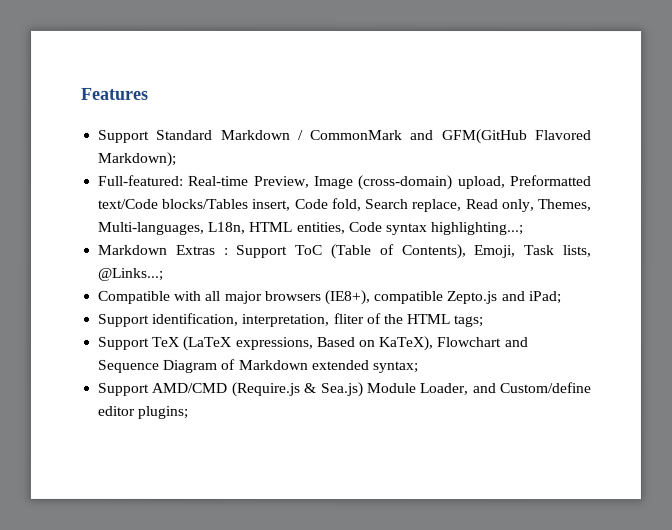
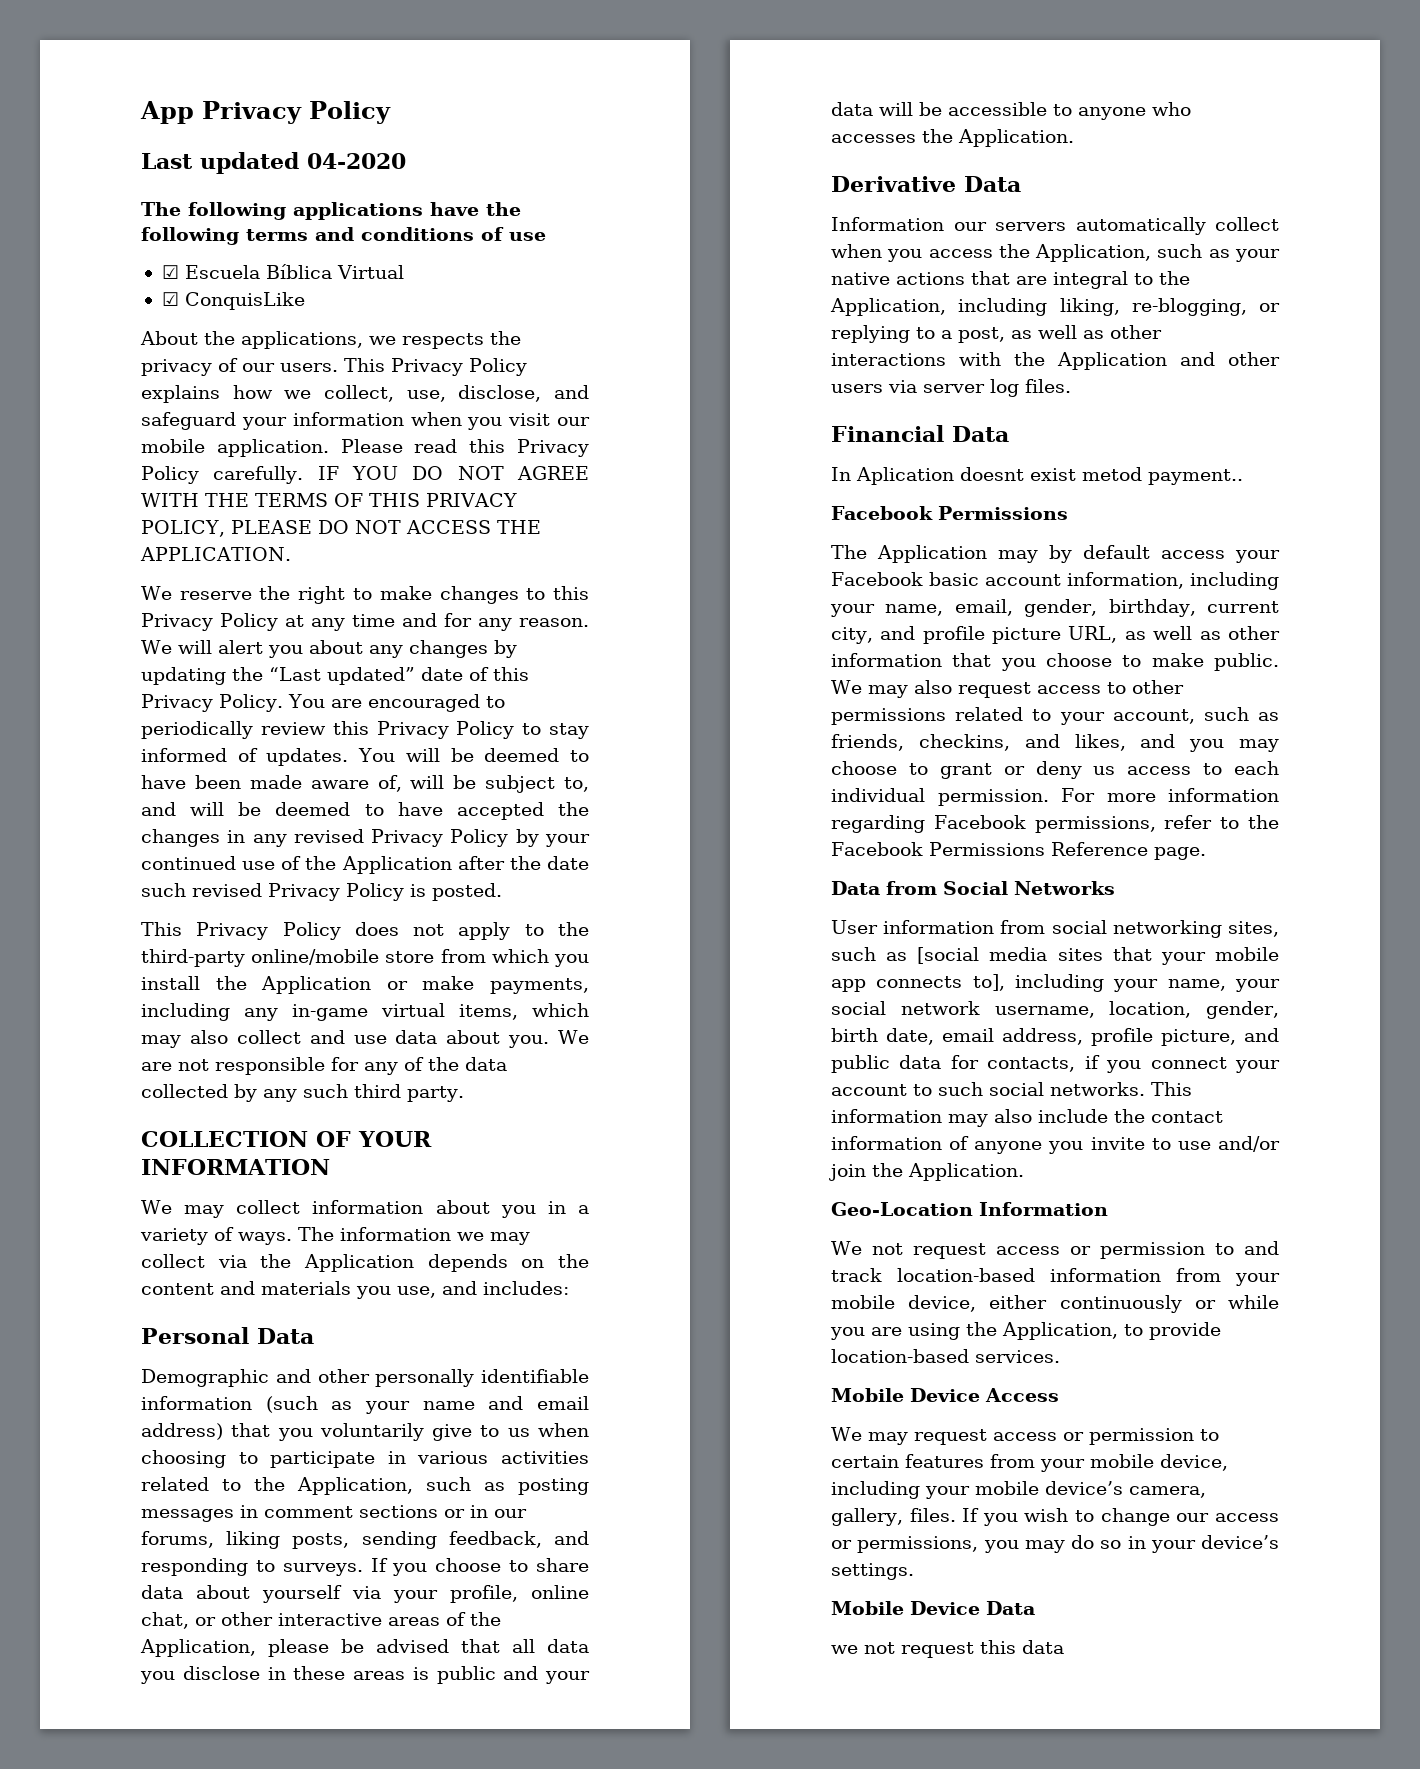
- Features
- Support Standard Markdown / CommonMark and GFM(GitHub Flavored Markdown);
- Full-featured: Real-time Preview, Image (cross-domain) upload, Preformatted text/Code blocks/Tables insert, Code fold, Search replace, Read only, Themes, Multi-languages, L18n, HTML entities, Code syntax highlighting...;
- Markdown Extras : Support ToC (Table of Contents), Emoji, Task lists, @Links...;
- Compatible with all major browsers (IE8+), compatible Zepto.js and iPad;
- Support identification, interpretation, fliter of the HTML tags;
- Support TeX (LaTeX expressions, Based on KaTeX), Flowchart and Sequence Diagram of Markdown extended syntax;
- Support AMD/CMD (Require.js & Sea.js) Module Loader, and Custom/define editor plugins;
+ App Privacy Policy
+ Last updated 04-2020
+ The following applications have the following terms and conditions of use
+ ☑ Escuela Bíblica Virtual
+ ☑ ConquisLike
+ About the applications, we respects the privacy of our users. This Privacy Policy explains how we collect, use, disclose, and safeguard your information when you visit our mobile application. Please read this Privacy Policy carefully. IF YOU DO NOT AGREE WITH THE TERMS OF THIS PRIVACY POLICY, PLEASE DO NOT ACCESS THE APPLICATION.
+ We reserve the right to make changes to this Privacy Policy at any time and for any reason. We will alert you about any changes by updating the “Last updated” date of this Privacy Policy. You are encouraged to periodically review this Privacy Policy to stay informed of updates. You will be deemed to have been made aware of, will be subject to, and will be deemed to have accepted the changes in any revised Privacy Policy by your continued use of the Application after the date such revised Privacy Policy is posted.
+ This Privacy Policy does not apply to the third-party online/mobile store from which you install the Application or make payments, including any in-game virtual items, which may also collect and use data about you. We are not responsible for any of the data collected by any such third party.
+ COLLECTION OF YOUR INFORMATION
+ We may collect information about you in a variety of ways. The information we may collect via the Application depends on the content and materials you use, and includes:
+ Personal Data
+ Demographic and other personally identifiable information (such as your name and email address) that you voluntarily give to us when choosing to participate in various activities related to the Application, such as posting messages in comment sections or in our forums, liking posts, sending feedback, and responding to surveys. If you choose to share data about yourself via your profile, online chat, or other interactive areas of the Application, please be advised that all data you disclose in these areas is public and your data will be accessible to anyone who accesses the Application.
+ Derivative Data
+ Information our servers automatically collect when you access the Application, such as your native actions that are integral to the Application, including liking, re-blogging, or replying to a post, as well as other interactions with the Application and other users via server log files.
+ Financial Data
+ In Aplication doesnt exist metod payment..
+ Facebook Permissions
+ The Application may by default access your Facebook basic account information, including your name, email, gender, birthday, current city, and profile picture URL, as well as other information that you choose to make public. We may also request access to other permissions related to your account, such as friends, checkins, and likes, and you may choose to grant or deny us access to each individual permission. For more information regarding Facebook permissions, refer to the Facebook Permissions Reference page.
+ Data from Social Networks
+ User information from social networking sites, such as [social media sites that your mobile app connects to], including your name, your social network username, location, gender, birth date, email address, profile picture, and public data for contacts, if you connect your account to such social networks. This information may also include the contact information of anyone you invite to use and/or join the Application.
+ Geo-Location Information
+ We not request access or permission to and track location-based information from your mobile device, either continuously or while you are using the Application, to provide location-based services.
+ Mobile Device Access
+ We may request access or permission to certain features from your mobile device, including your mobile device’s camera, gallery, files. If you wish to change our access or permissions, you may do so in your device’s settings.
+ Mobile Device Data
+ we not request this data

